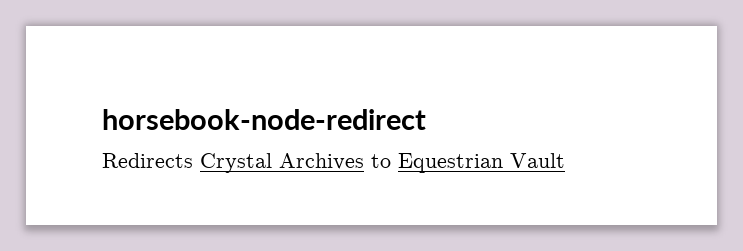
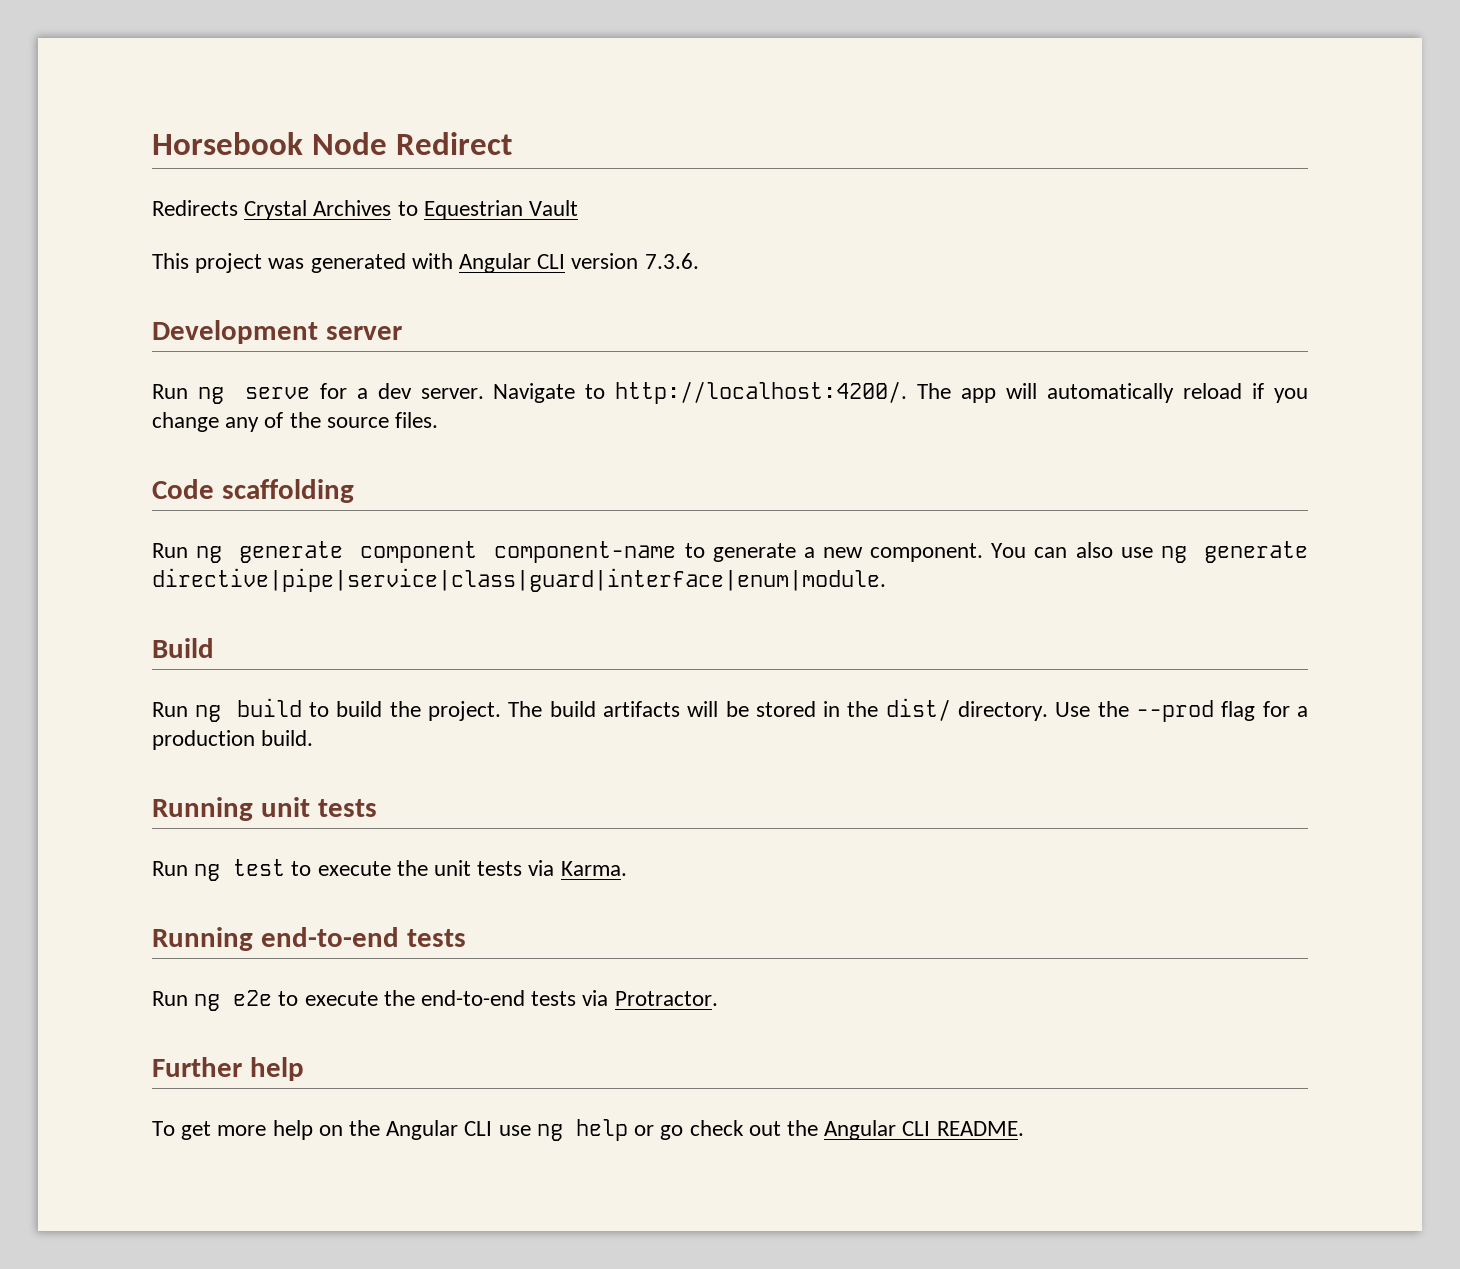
- horsebook-node-redirect
+ Horsebook Node Redirect
+ This project was generated with Angular CLI version 7.3.6.
+ Development server
+ Run ng serve for a dev server. Navigate to http://localhost:4200/. The app will automatically reload if you change any of the source files.
+ Code scaffolding
+ Run ng generate component component-name to generate a new component. You can also use ng generate directive|pipe|service|class|guard|interface|enum|module.
+ Build
+ Run ng build to build the project. The build artifacts will be stored in the dist/ directory. Use the --prod flag for a production build.
+ Running unit tests
+ Run ng test to execute the unit tests via Karma.
+ Running end-to-end tests
+ Run ng e2e to execute the end-to-end tests via Protractor.
+ Further help
+ To get more help on the Angular CLI use ng help or go check out the Angular CLI README.

